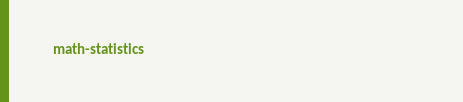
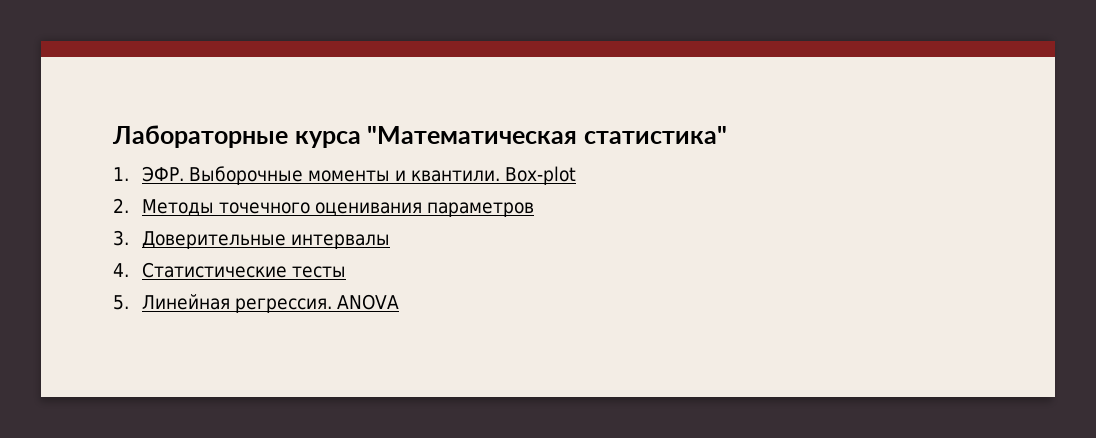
- math-statistics
+ Лабораторные курса "Математическая статистика"
+ 1. ЭФР. Выборочные моменты и квантили. Box-plot
+ 2. Методы точечного оценивания параметров
+ 3. Доверительные интервалы
+ 4. Статистические тесты
+ 5. Линейная регрессия. ANOVA

